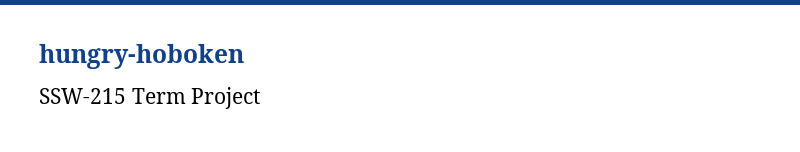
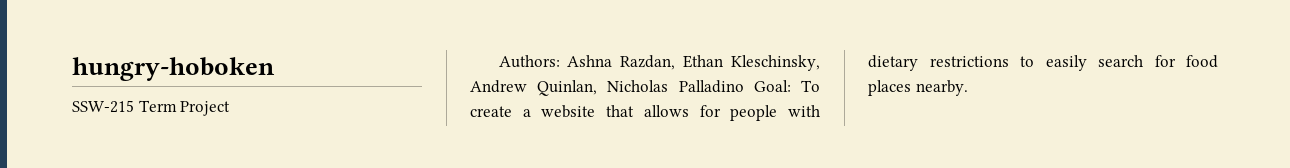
+ Authors: Ashna Razdan, Ethan Kleschinsky, Andrew Quinlan, Nicholas Palladino Goal: To create a website that allows for people with dietary restrictions to easily search for food places nearby.

